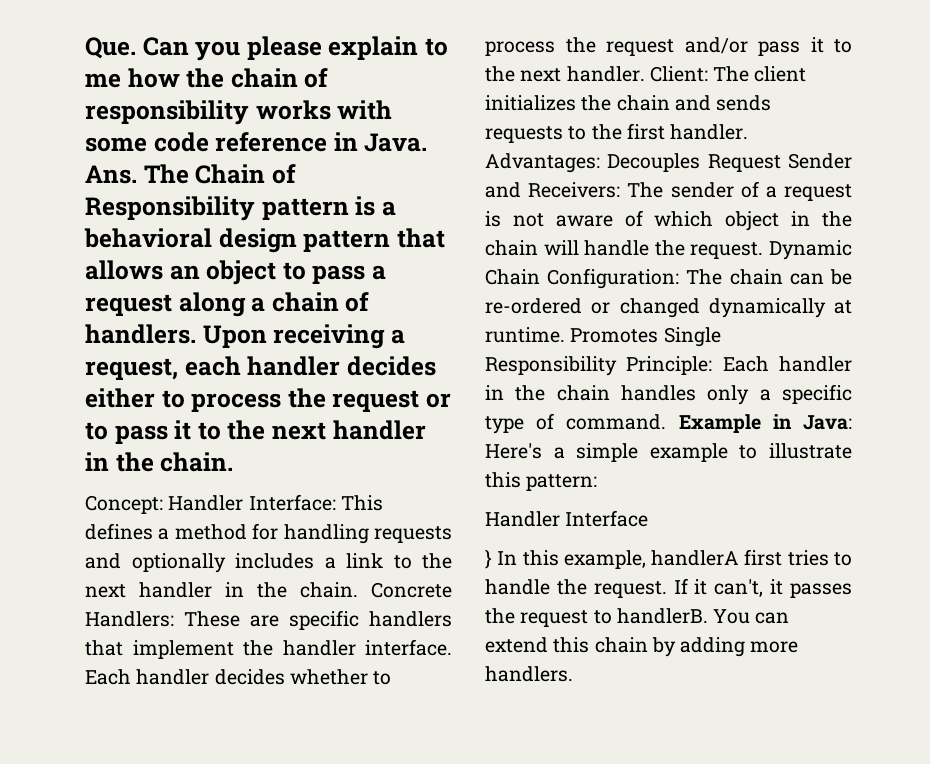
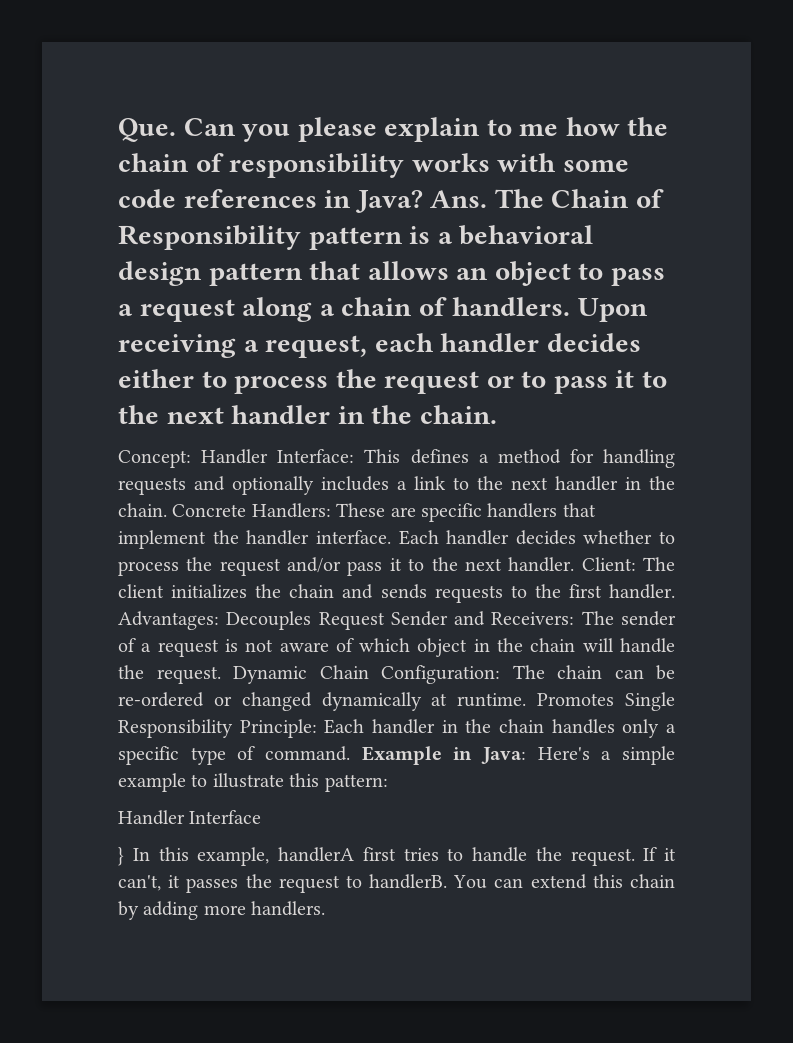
- Que. Can you please explain to me how the chain of responsibility works with some code reference in Java.
+ Que. Can you please explain to me how the chain of responsibility works with some code references in Java?

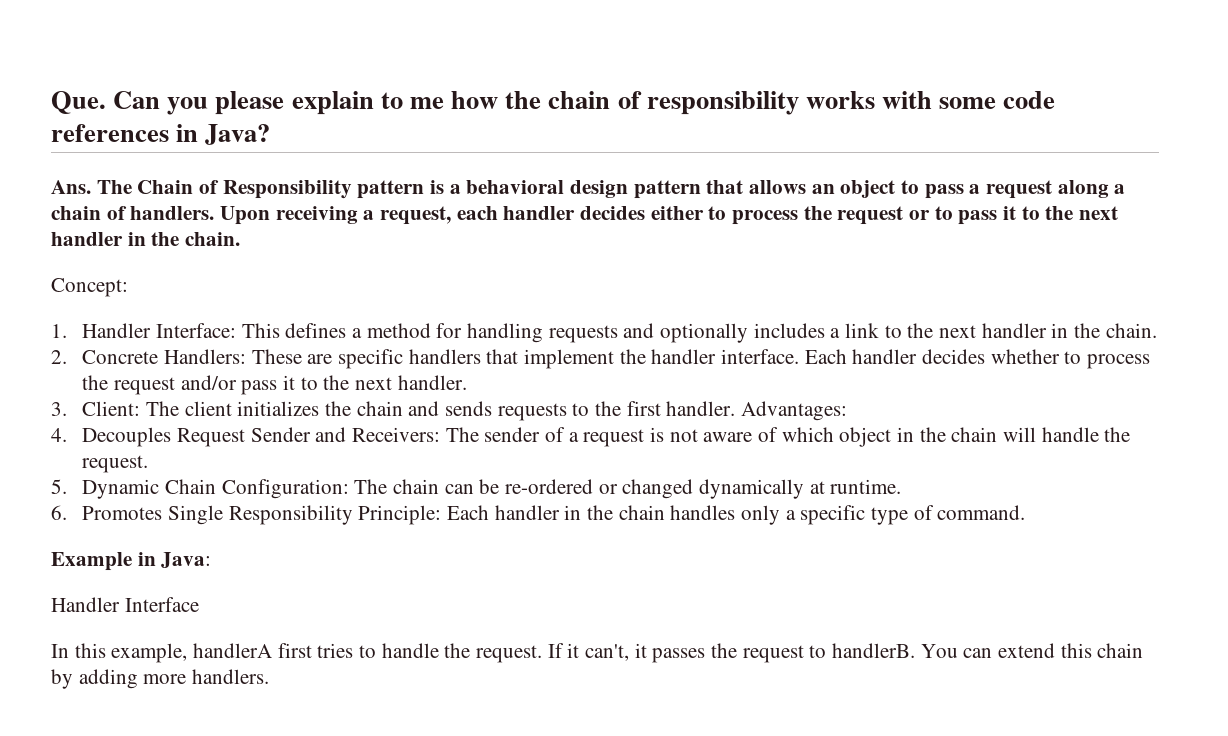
- Que. Can you please explain to me how the chain of responsibility works with some code references in Java? Ans. The Chain of Responsibility pattern is a behavioral design pattern that allows an object to pass a request along a chain of handlers.
+ Que. Can you please explain to me how the chain of responsibility works with some code references in Java?
+ Ans. The Chain of Responsibility pattern is a behavioral design pattern that allows an object to pass a request along a chain of handlers.
- Concept: Handler Interface: This defines a method for handling requests and optionally includes a link to the next handler in the chain. Concrete Handlers: These are specific handlers that implement the handler interface.
+ Concept:
+ 1. Handler Interface: This defines a method for handling requests and optionally includes a link to the next handler in the chain.
+ 2. Concrete Handlers: These are specific handlers that implement the handler interface.
- Each handler decides whether to process the request and/or pass it to the next handler. Client: The client initializes the chain and sends requests to the first handler.
+ Each handler decides whether to process the request and/or pass it to the next handler.
+ 3. Client: The client initializes the chain and sends requests to the first handler.
- Advantages: Decouples Request Sender and Receivers: The sender of a request is not aware of which object in the chain will handle the request. Dynamic Chain Configuration: The chain can be re-ordered or changed dynamically at runtime. Promotes Single Responsibility Principle: Each handler in the chain handles only a specific type of command. Example in Java: Here's a simple example to illustrate this pattern:
+ Advantages:
+ 4. Decouples Request Sender and Receivers: The sender of a request is not aware of which object in the chain will handle the request.
+ 5. Dynamic Chain Configuration: The chain can be re-ordered or changed dynamically at runtime.
+ 6. Promotes Single Responsibility Principle: Each handler in the chain handles only a specific type of command.
+ Example in Java:
- } In this example, handlerA first tries to handle the request.
+ In this example, handlerA first tries to handle the request.

